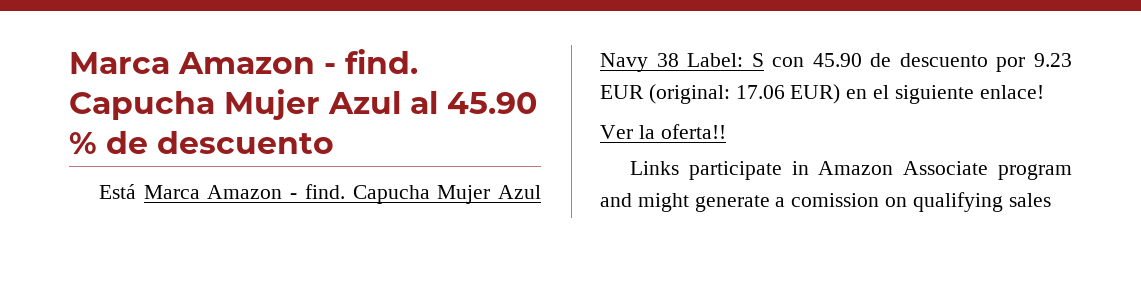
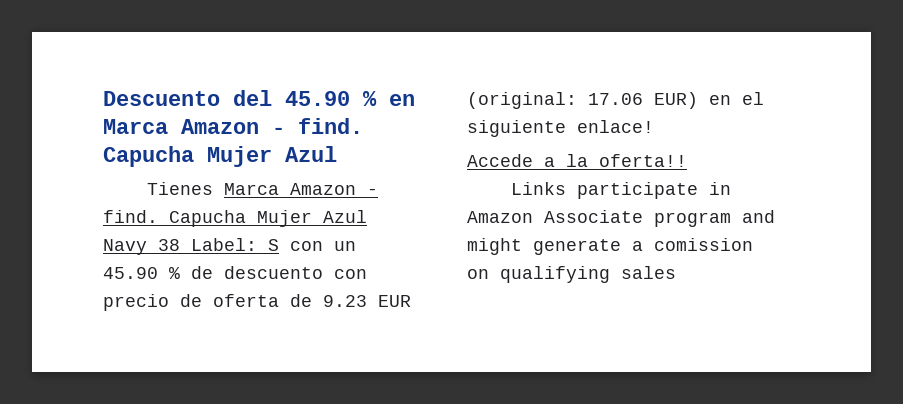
- Marca Amazon - find. Capucha Mujer Azul al 45.90 % de descuento
- Está Marca Amazon - find.
+ Descuento del 45.90 % en Marca Amazon - find. Capucha Mujer Azul
+ Tienes Marca Amazon - find.
- Capucha Mujer Azul Navy 38 Label: S con 45.90 de descuento por 9.23 EUR (original: 17.06 EUR) en el siguiente enlace!
+ Capucha Mujer Azul Navy 38 Label: S con un 45.90 % de descuento con precio de oferta de 9.23 EUR (original: 17.06 EUR) en el siguiente enlace!
- Ver la oferta!!
+ Accede a la oferta!!

